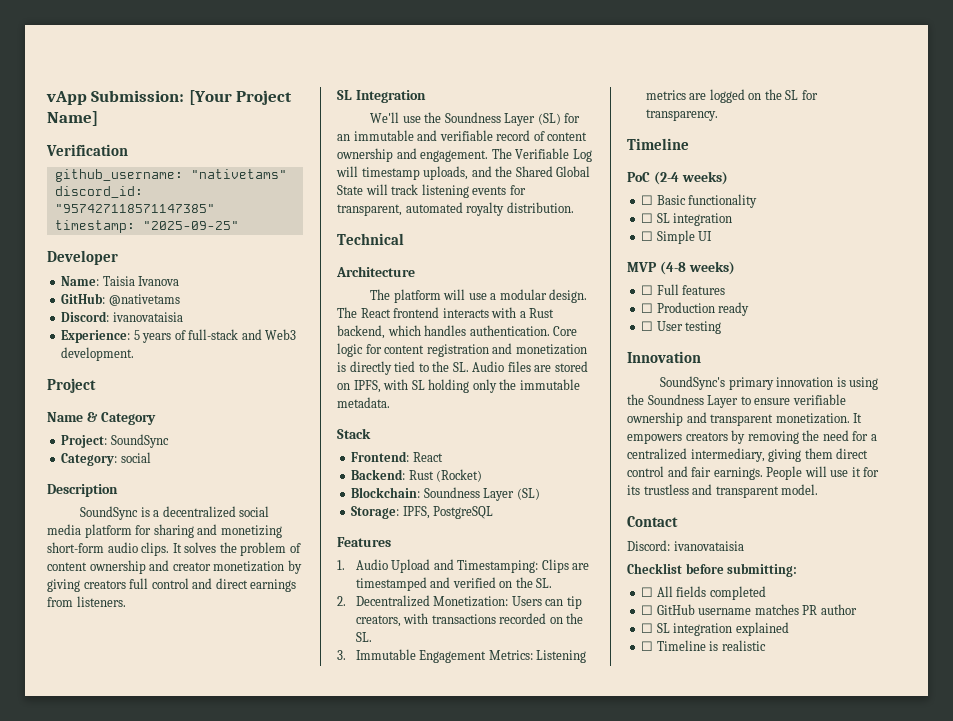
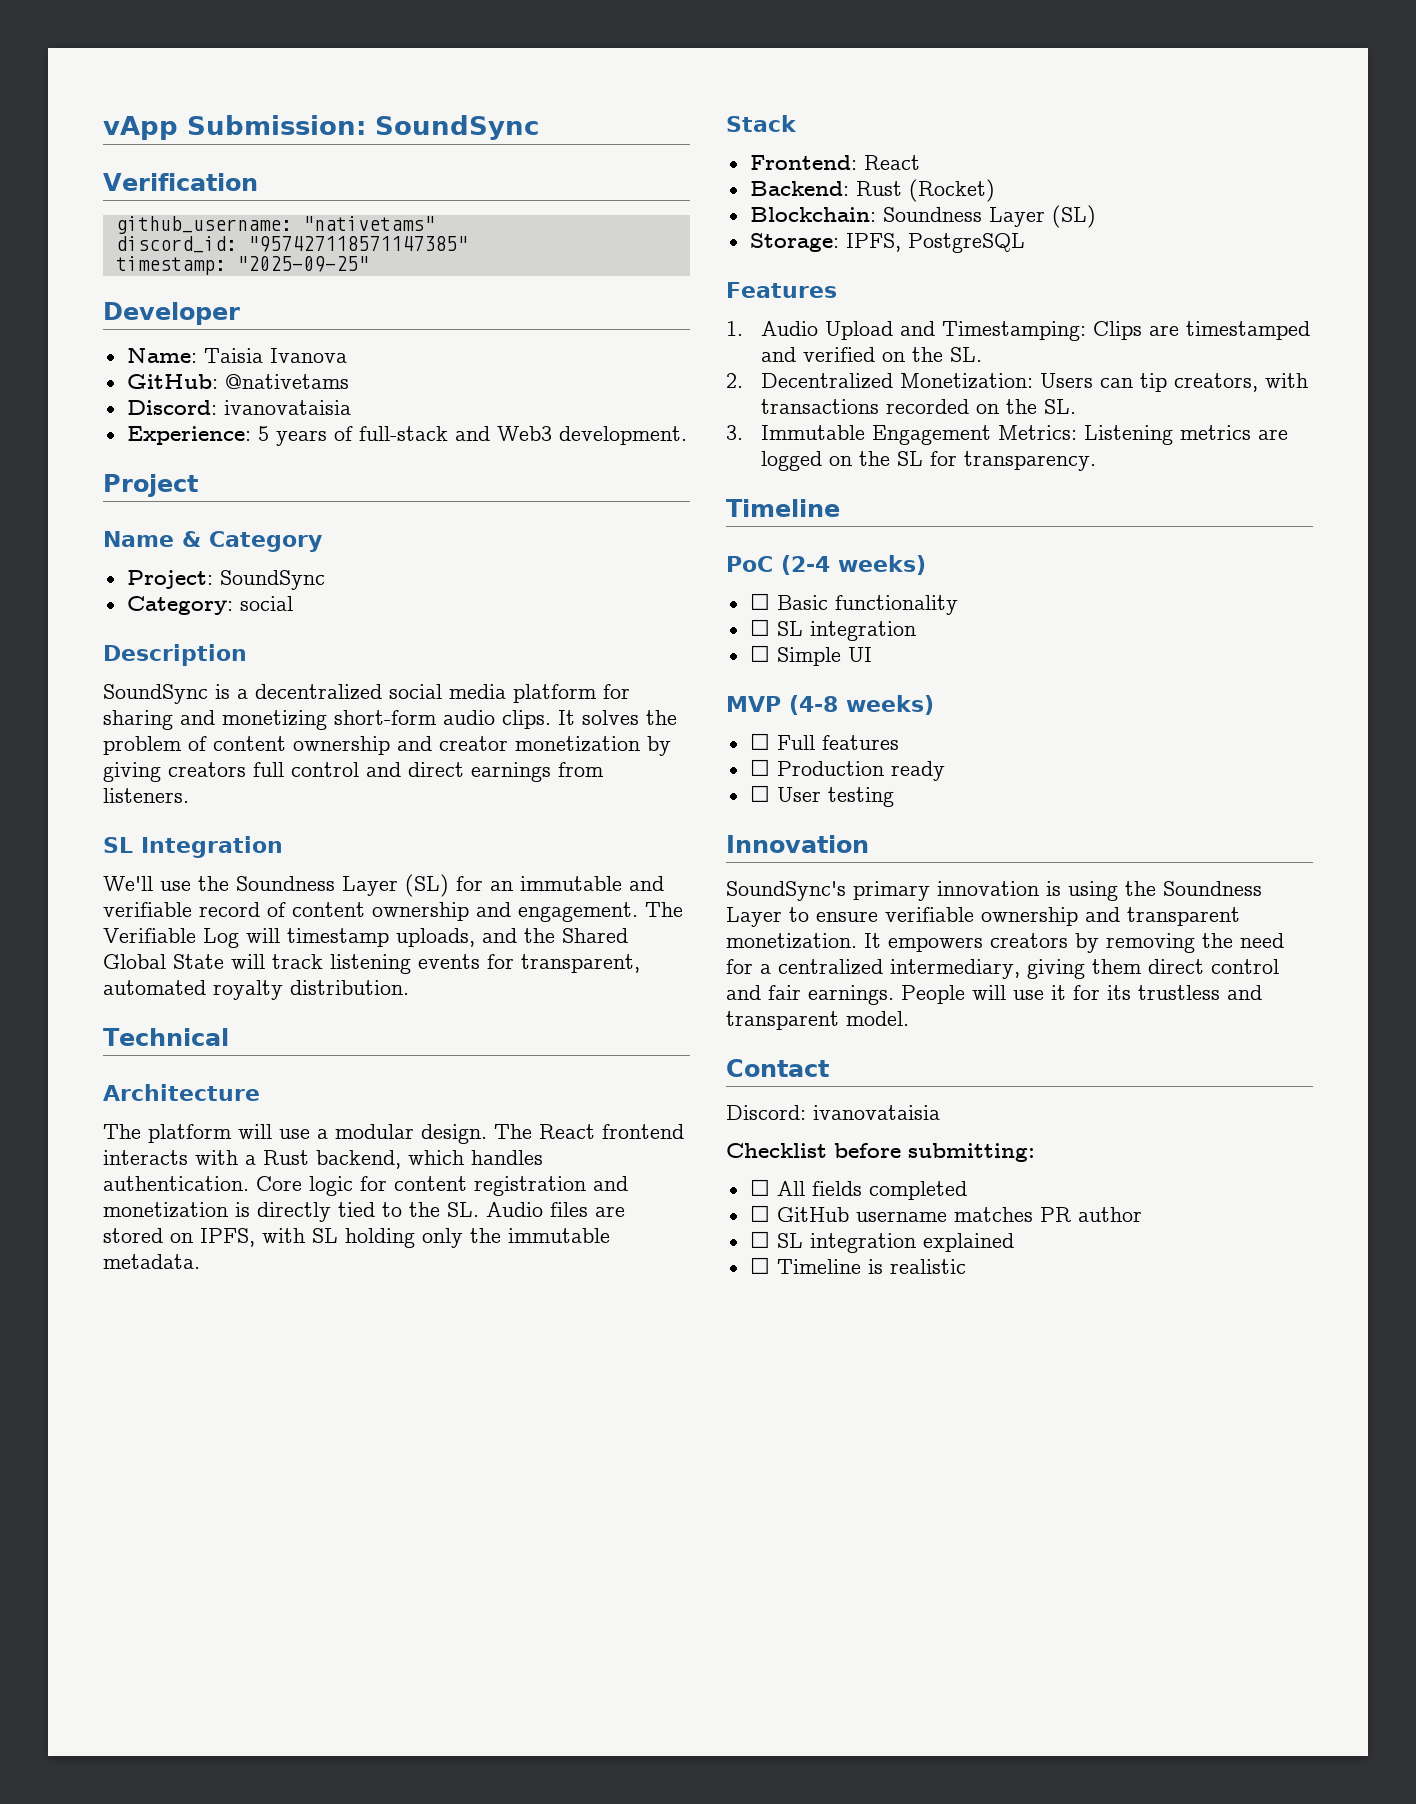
- vApp Submission: [Your Project Name]
+ vApp Submission: SoundSync

